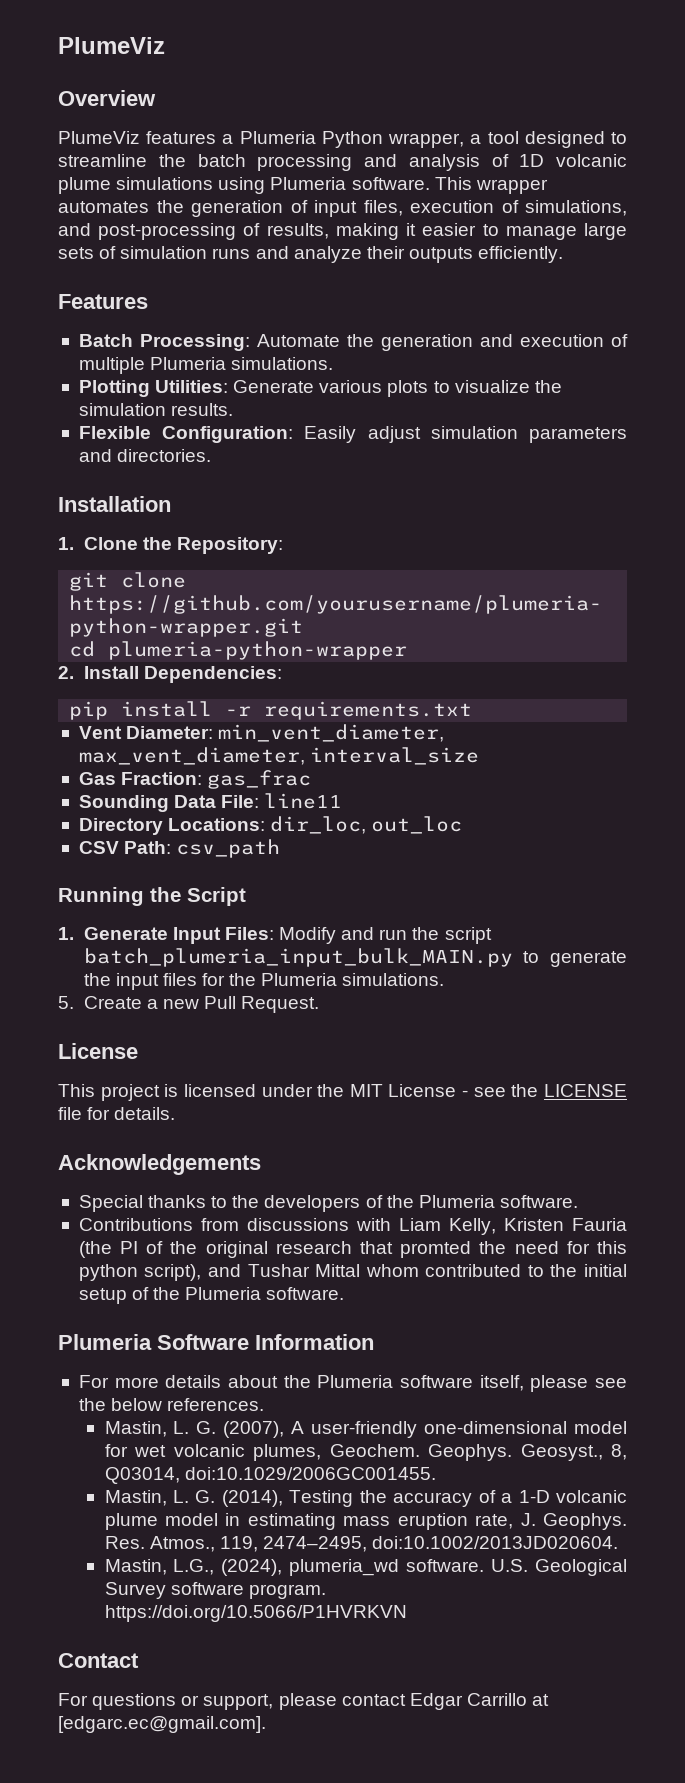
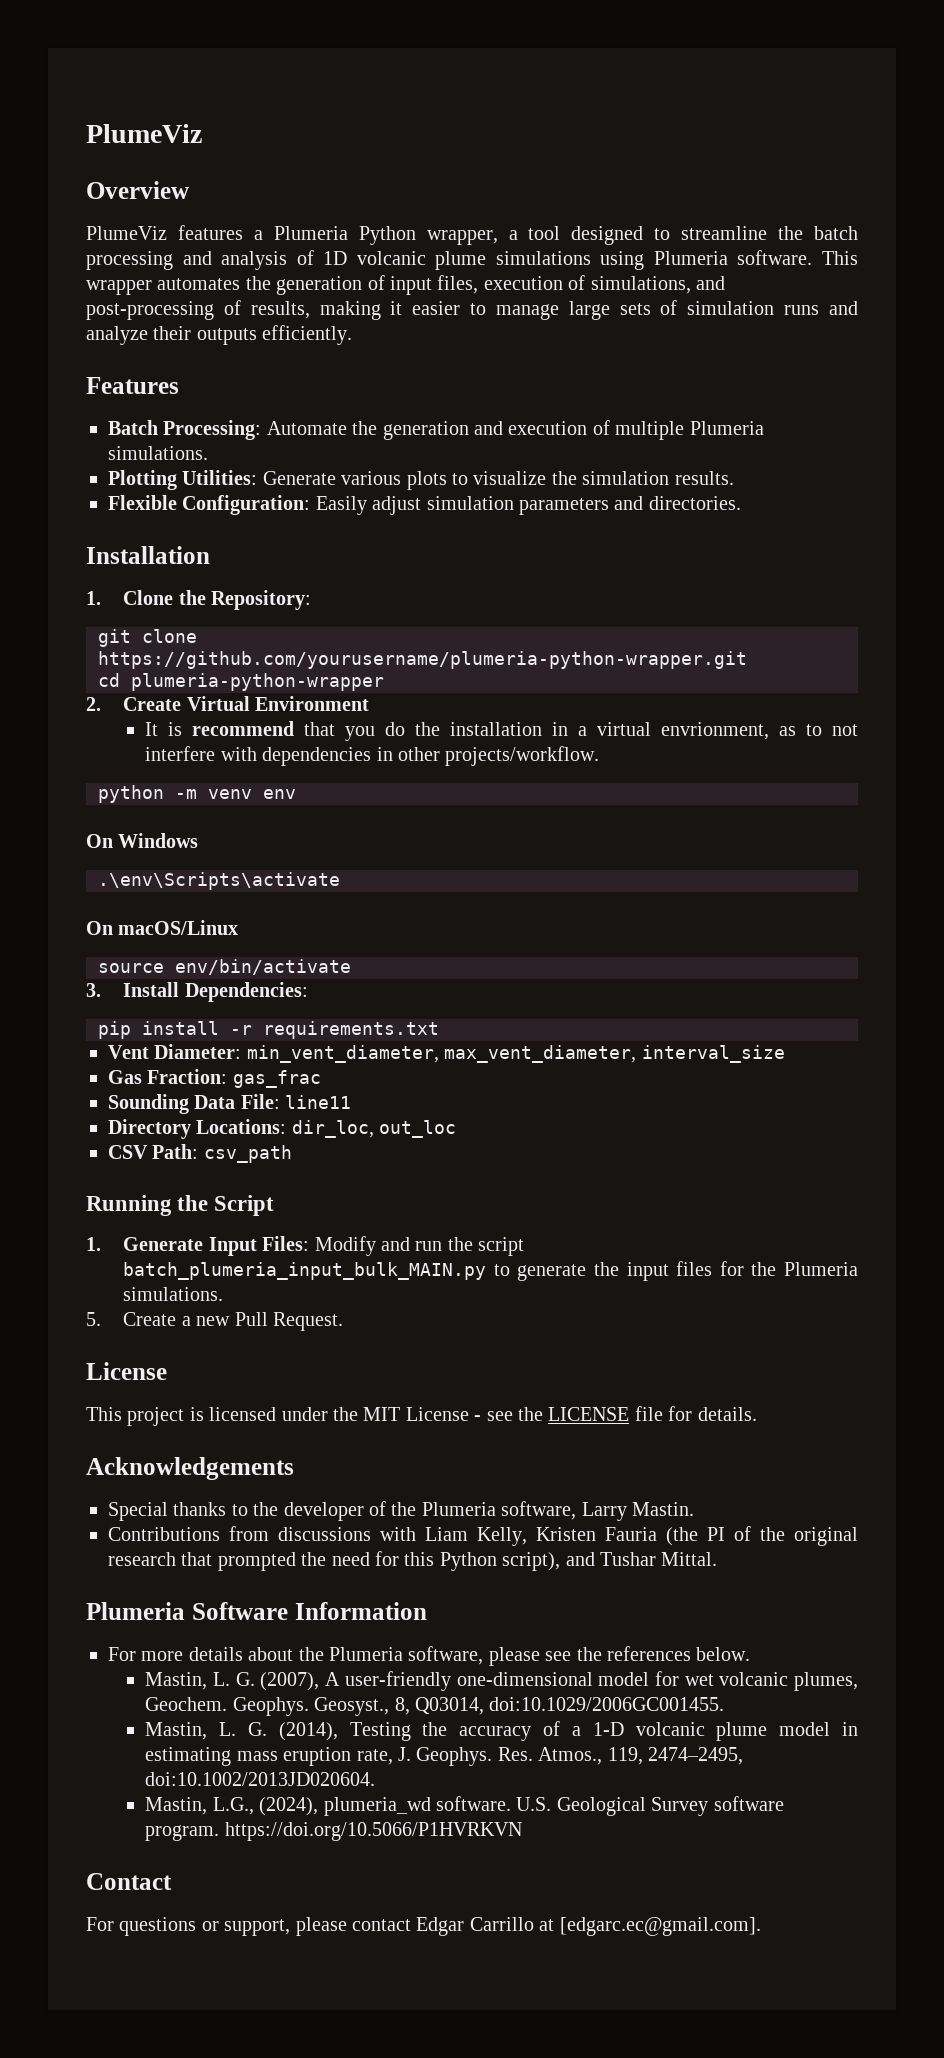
- 2. Install Dependencies:
+ 2. Create Virtual Environment
+ It is recommend that you do the installation in a virtual envrionment, as to not interfere with dependencies in other projects/workflow.
+ python -m venv env
+ On Windows
+ .\env\Scripts\activate
+ On macOS/Linux
+ source env/bin/activate
+ 3. Install Dependencies:
- Special thanks to the developers of the Plumeria software.
+ Special thanks to the developer of the Plumeria software, Larry Mastin.
- Contributions from discussions with Liam Kelly, Kristen Fauria (the PI of the original research that promted the need for this python script), and Tushar Mittal whom contributed to the initial setup of the Plumeria software.
+ Contributions from discussions with Liam Kelly, Kristen Fauria (the PI of the original research that prompted the need for this Python script), and Tushar Mittal.
- For more details about the Plumeria software itself, please see the below references.
+ For more details about the Plumeria software, please see the references below.

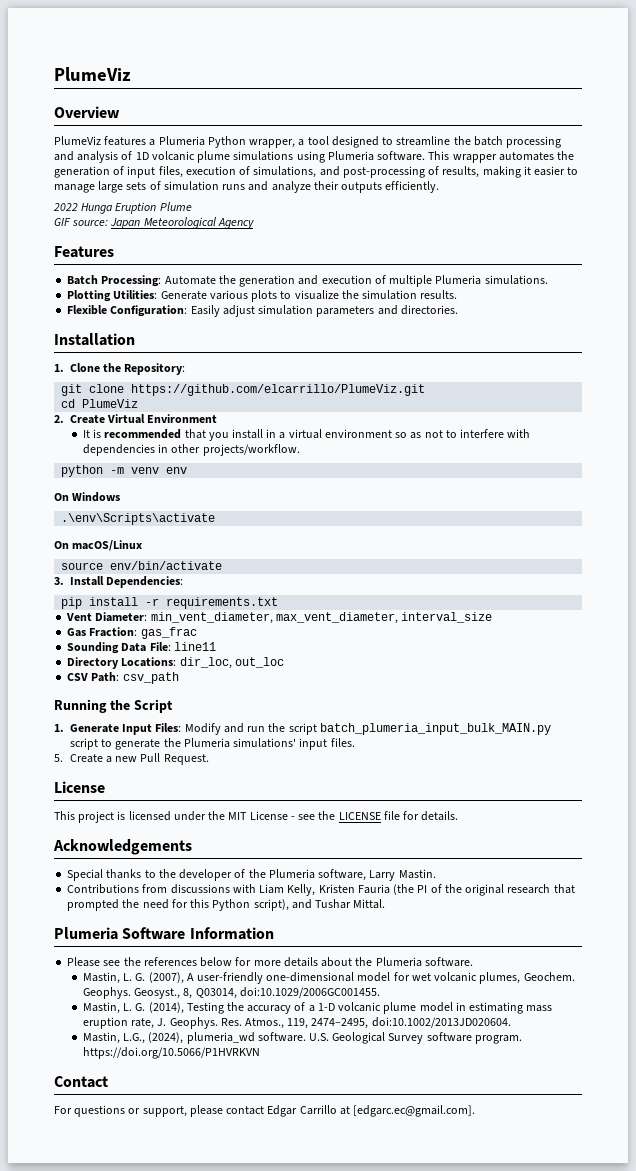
+ 2022 Hunga Eruption Plume
+ GIF source: Japan Meteorological Agency
- git clone https://github.com/yourusername/plumeria-python-wrapper.git
+ git clone https://github.com/elcarrillo/PlumeViz.git
- cd plumeria-python-wrapper
+ cd PlumeViz
- It is recommend that you do the installation in a virtual envrionment, as to not interfere with dependencies in other projects/workflow.
+ It is recommended that you install in a virtual environment so as not to interfere with dependencies in other projects/workflow.
- 1. Generate Input Files: Modify and run the script batch_plumeria_input_bulk_MAIN.py to generate the input files for the Plumeria simulations.
+ 1. Generate Input Files: Modify and run the script batch_plumeria_input_bulk_MAIN.py script to generate the Plumeria simulations' input files.
- For more details about the Plumeria software, please see the references below.
+ Please see the references below for more details about the Plumeria software.

